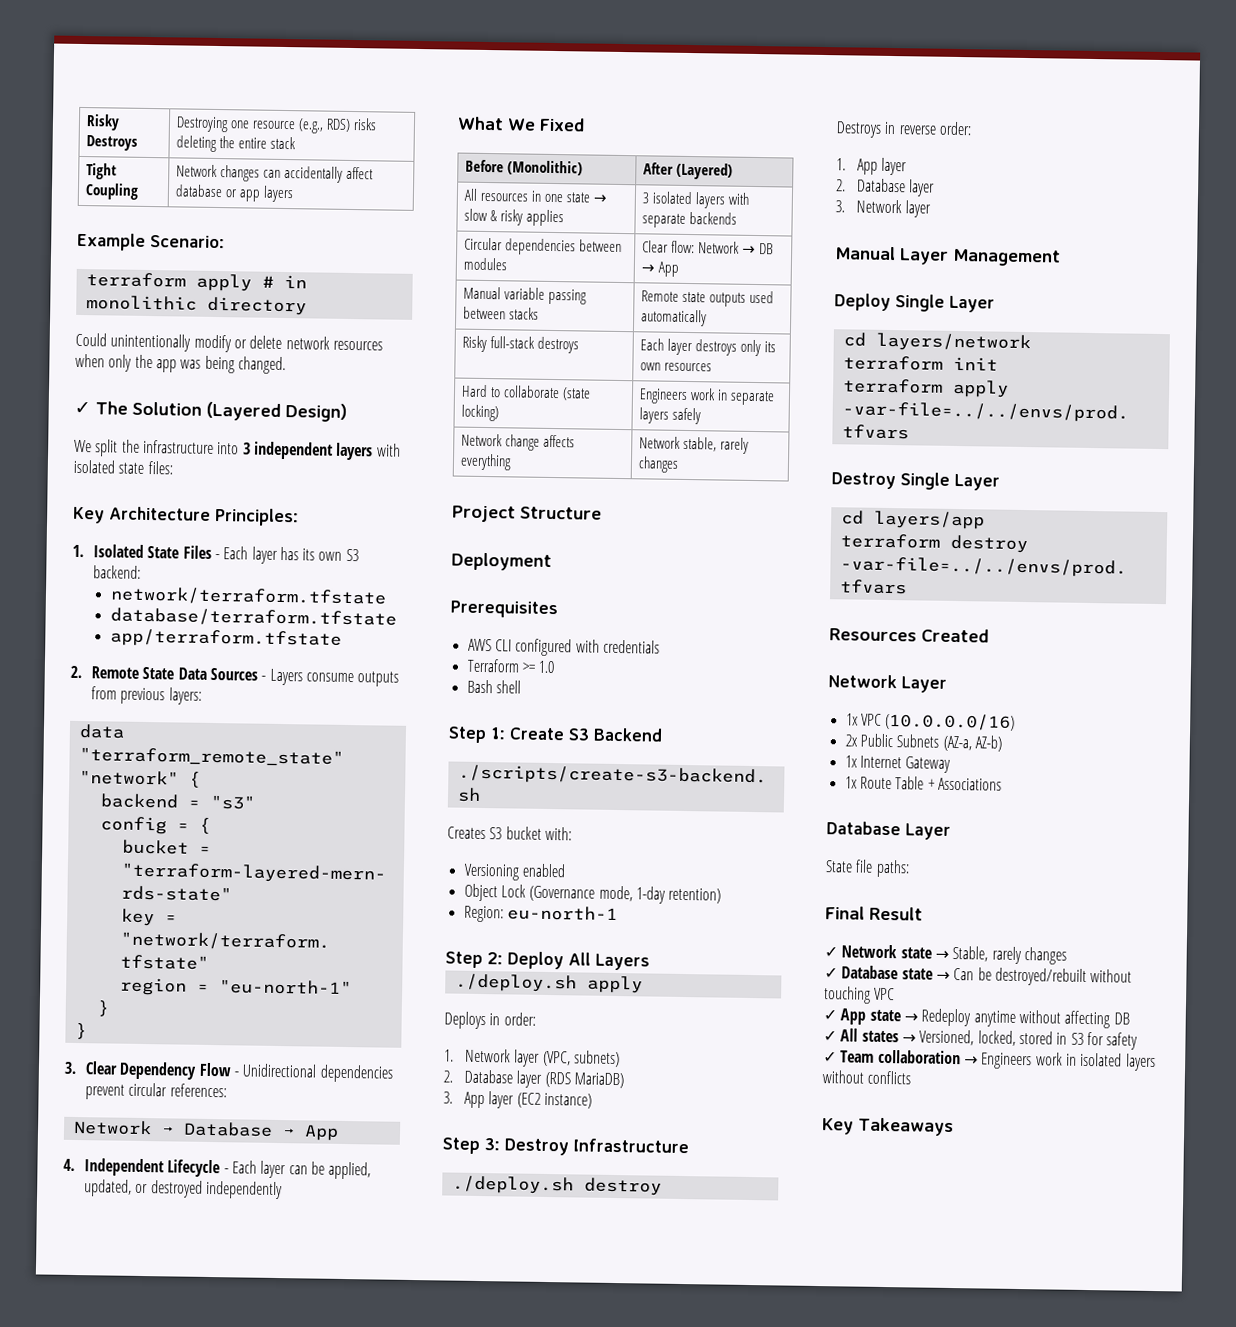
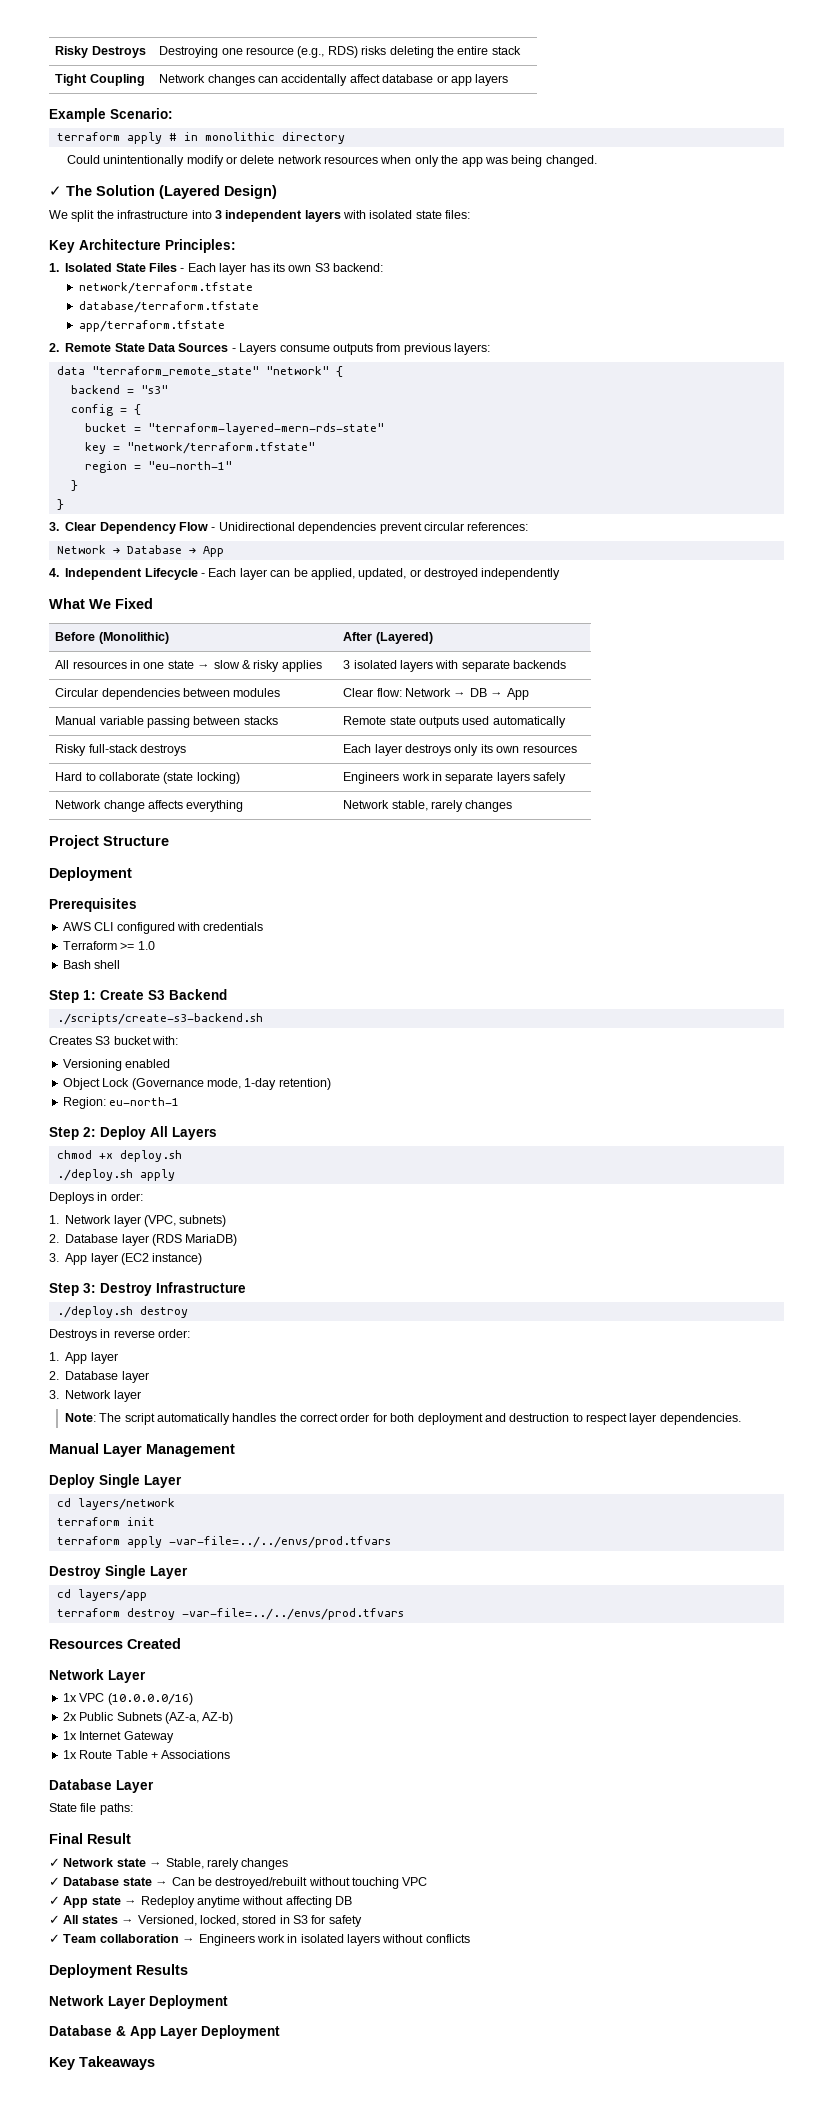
+ chmod +x deploy.sh
+ Note: The script automatically handles the correct order for both deployment and destruction to respect layer dependencies.
+ Deployment Results
+ Network Layer Deployment
+ Database & App Layer Deployment

